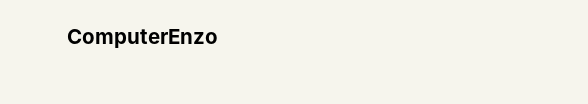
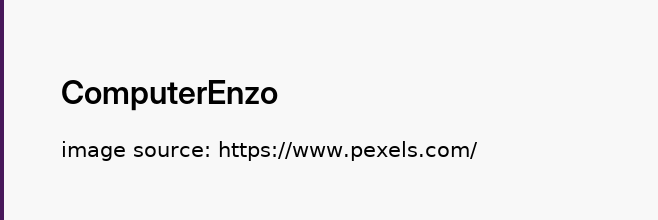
+ image source: https://www.pexels.com/

